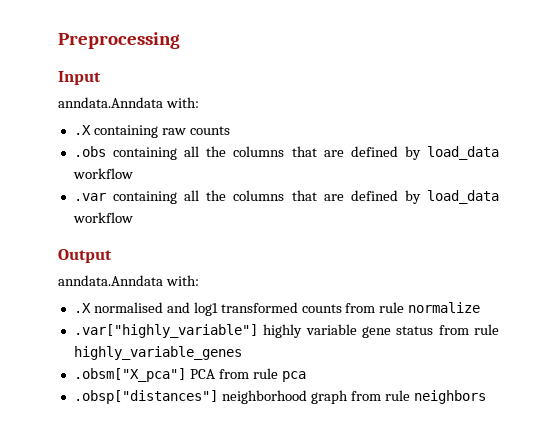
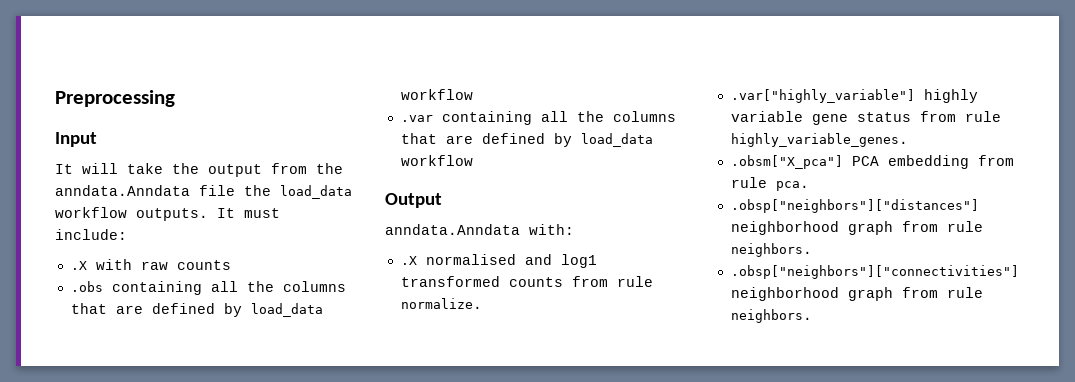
  Input
- anndata.Anndata with:
- .X containing raw counts
+ It will take the output from the anndata.Anndata file the load_data workflow outputs. It must include:
+ .X with raw counts
- .X normalised and log1 transformed counts from rule normalize
+ .X normalised and log1 transformed counts from rule normalize.
- .var["highly_variable"] highly variable gene status from rule highly_variable_genes
+ .var["highly_variable"] highly variable gene status from rule highly_variable_genes.
- .obsm["X_pca"] PCA from rule pca
- .obsp["distances"] neighborhood graph from rule neighbors
+ .obsm["X_pca"] PCA embedding from rule pca.
+ .obsp["neighbors"]["distances"] neighborhood graph from rule neighbors.
+ .obsp["neighbors"]["connectivities"] neighborhood graph from rule neighbors.

